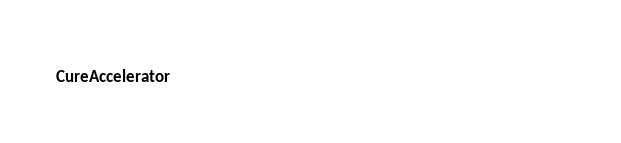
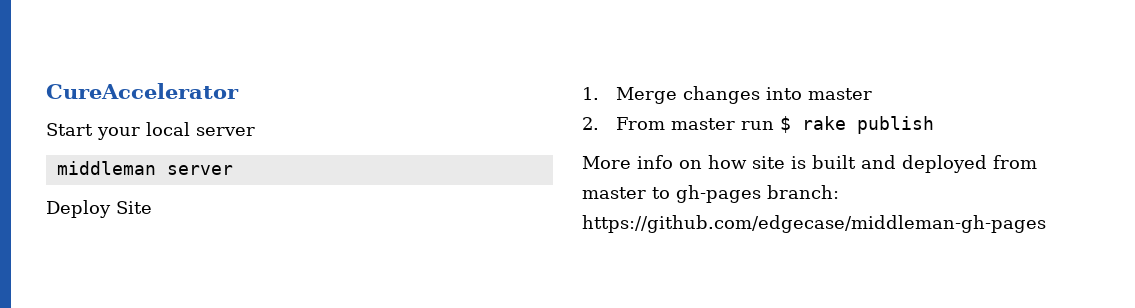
+ Start your local server
+ middleman server
+ Deploy Site
+ 1. Merge changes into master
+ 2. From master run $ rake publish
+ More info on how site is built and deployed from master to gh-pages branch: https://github.com/edgecase/middleman-gh-pages

